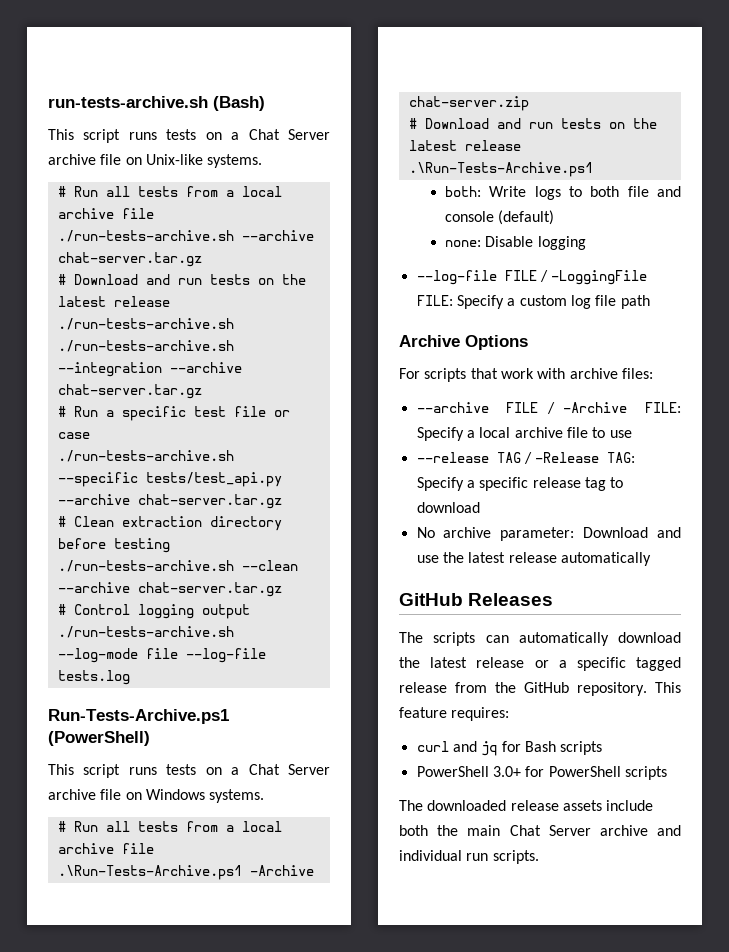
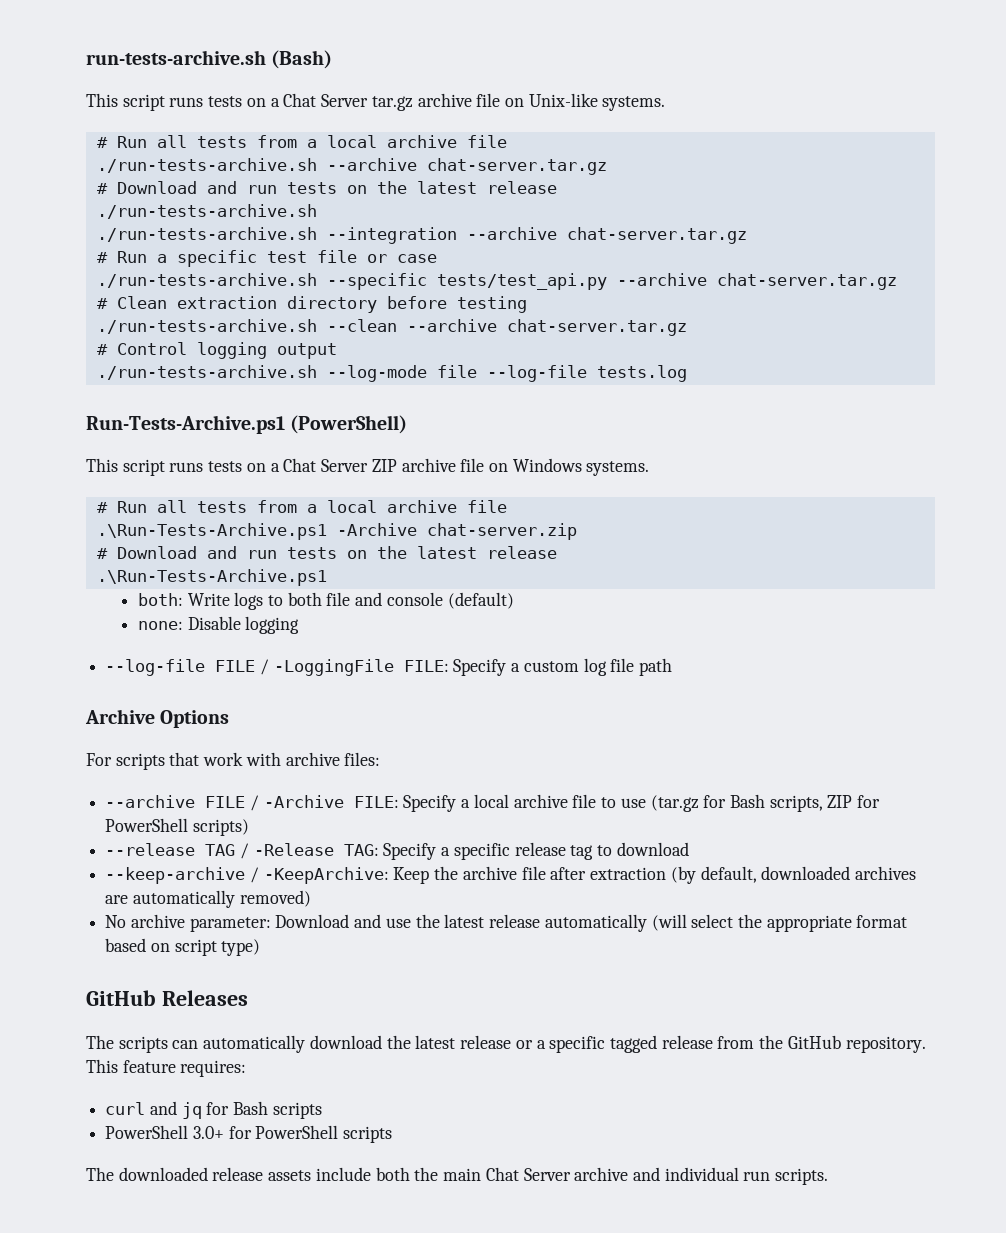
- This script runs tests on a Chat Server archive file on Unix-like systems.
+ This script runs tests on a Chat Server tar.gz archive file on Unix-like systems.
- This script runs tests on a Chat Server archive file on Windows systems.
+ This script runs tests on a Chat Server ZIP archive file on Windows systems.
- --archive FILE / -Archive FILE: Specify a local archive file to use
+ --archive FILE / -Archive FILE: Specify a local archive file to use (tar.gz for Bash scripts, ZIP for PowerShell scripts)
+ --keep-archive / -KeepArchive: Keep the archive file after extraction (by default, downloaded archives are automatically removed)
- No archive parameter: Download and use the latest release automatically
+ No archive parameter: Download and use the latest release automatically (will select the appropriate format based on script type)

